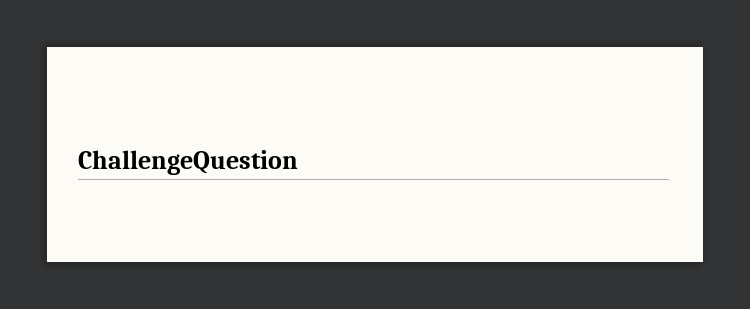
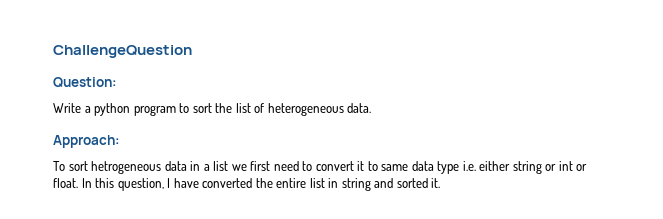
+ Question:
+ Write a python program to sort the list of heterogeneous data.
+ Approach:
+ To sort hetrogeneous data in a list we first need to convert it to same data type i.e. either string or int or float. In this question, I have converted the entire list in string and sorted it.

